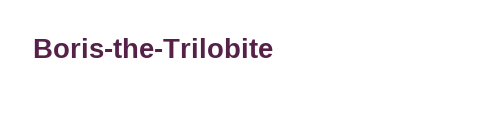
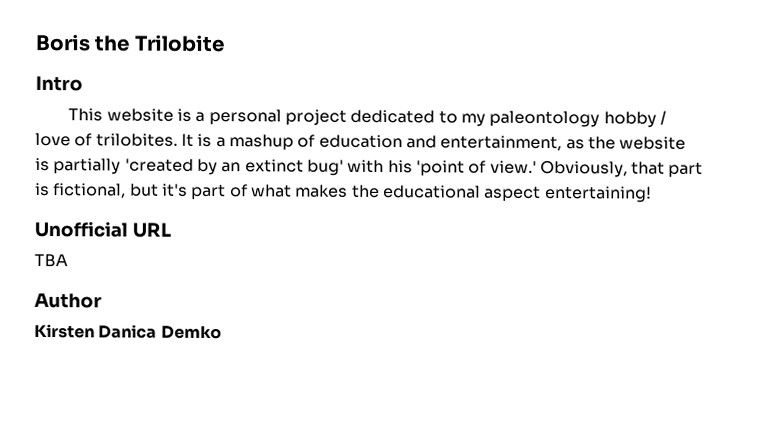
- Boris-the-Trilobite
+ Boris the Trilobite
+ Intro
+ This website is a personal project dedicated to my paleontology hobby / love of trilobites. It is a mashup of education and entertainment, as the website is partially 'created by an extinct bug' with his 'point of view.' Obviously, that part is fictional, but it's part of what makes the educational aspect entertaining!
+ Unofficial URL
+ TBA
+ Author
+ Kirsten Danica Demko

